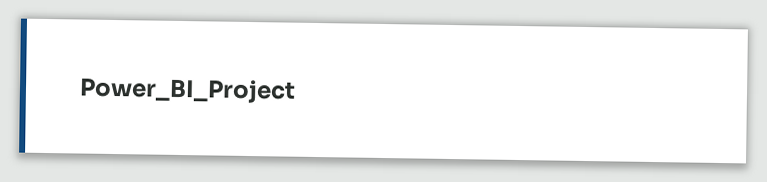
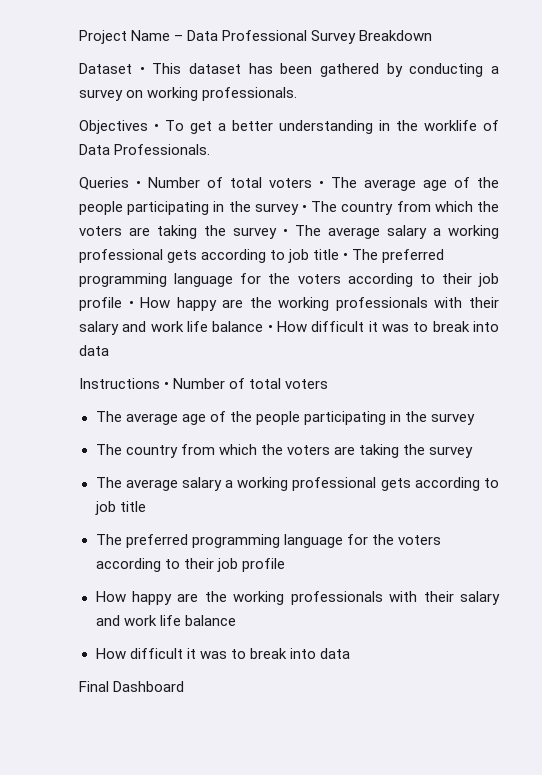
- Power_BI_Project
+ Project Name – Data Professional Survey Breakdown
+ Dataset • This dataset has been gathered by conducting a survey on working professionals.
+ Objectives • To get a better understanding in the worklife of Data Professionals.
+ Queries • Number of total voters • The average age of the people participating in the survey • The country from which the voters are taking the survey • The average salary a working professional gets according to job title • The preferred programming language for the voters according to their job profile • How happy are the working professionals with their salary and work life balance • How difficult it was to break into data
+ Instructions • Number of total voters
+ The average age of the people participating in the survey
+ The country from which the voters are taking the survey
+ The average salary a working professional gets according to job title
+ The preferred programming language for the voters according to their job profile
+ How happy are the working professionals with their salary and work life balance
+ How difficult it was to break into data
+ Final Dashboard

